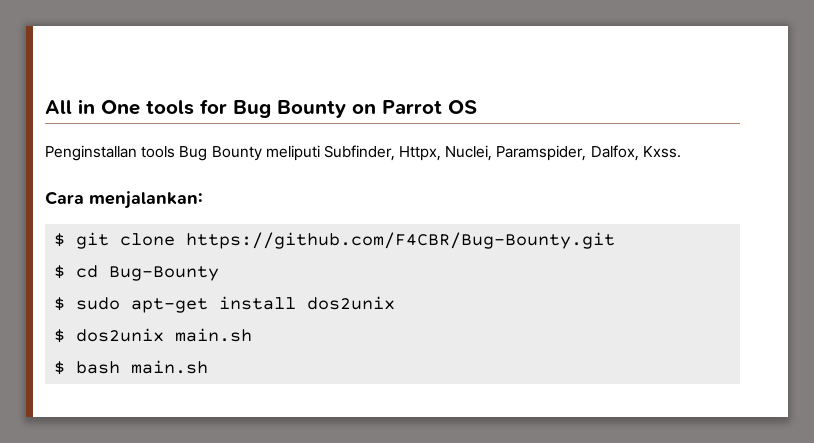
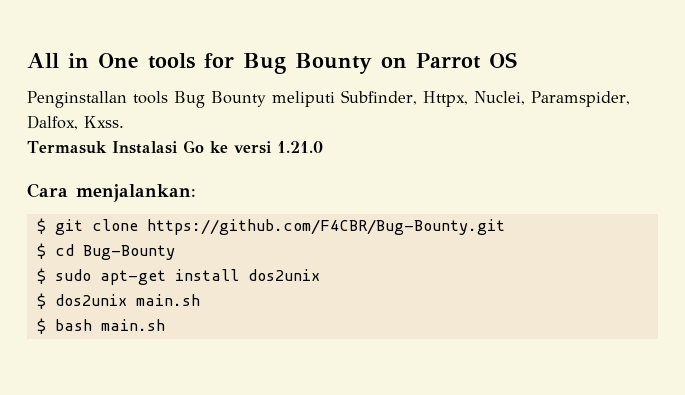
+ Termasuk Instalasi Go ke versi 1.21.0

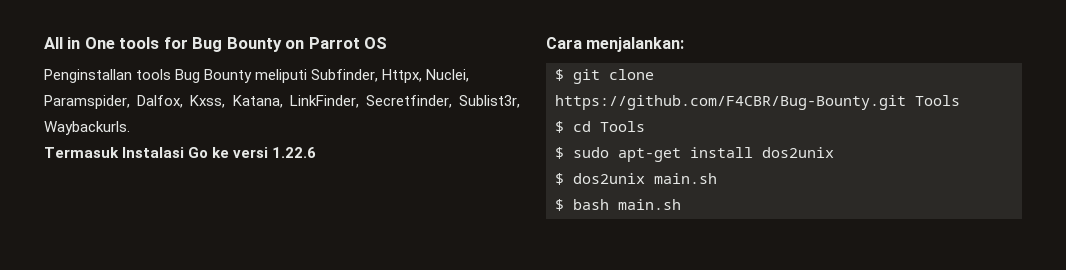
- Penginstallan tools Bug Bounty meliputi Subfinder, Httpx, Nuclei, Paramspider, Dalfox, Kxss.
+ Penginstallan tools Bug Bounty meliputi Subfinder, Httpx, Nuclei, Paramspider, Dalfox, Kxss, Katana, LinkFinder, Secretfinder, Sublist3r, Waybackurls.
- Termasuk Instalasi Go ke versi 1.21.0
+ Termasuk Instalasi Go ke versi 1.22.6
- $ git clone https://github.com/F4CBR/Bug-Bounty.git
+ $ git clone https://github.com/F4CBR/Bug-Bounty.git Tools
- $ cd Bug-Bounty
+ $ cd Tools

